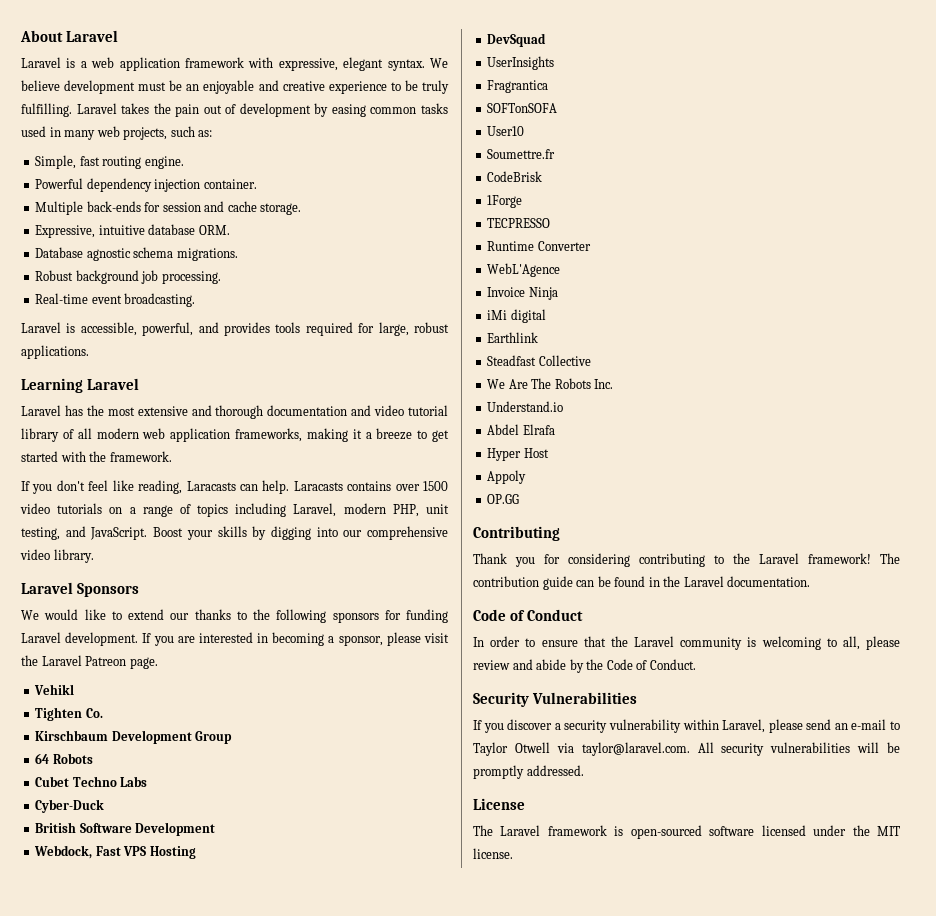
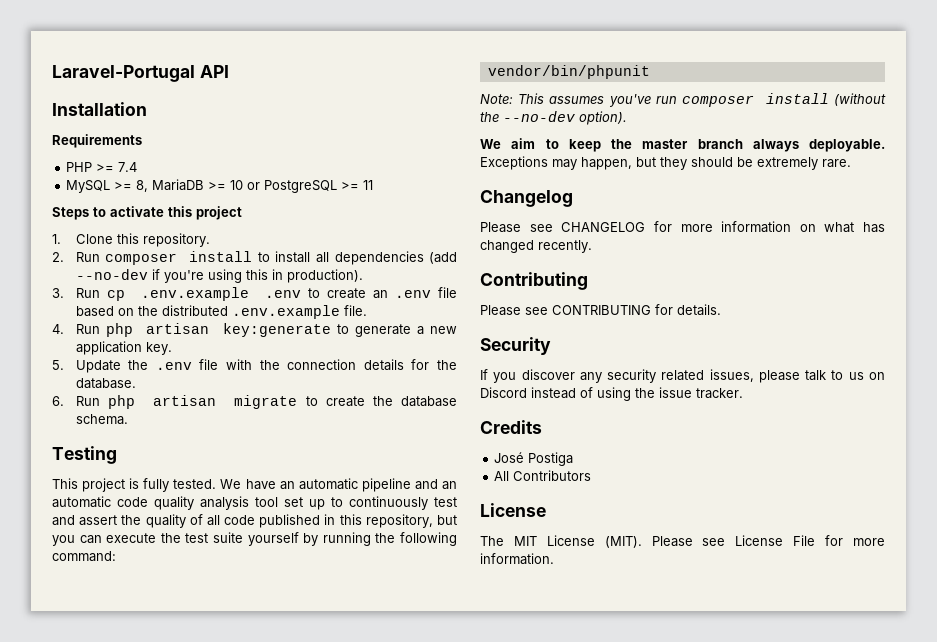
- About Laravel
- Laravel is a web application framework with expressive, elegant syntax. We believe development must be an enjoyable and creative experience to be truly fulfilling. Laravel takes the pain out of development by easing common tasks used in many web projects, such as:
- Simple, fast routing engine.
- Powerful dependency injection container.
- Multiple back-ends for session and cache storage.
- Expressive, intuitive database ORM.
- Database agnostic schema migrations.
- Robust background job processing.
- Real-time event broadcasting.
- Laravel is accessible, powerful, and provides tools required for large, robust applications.
- Learning Laravel
- Laravel has the most extensive and thorough documentation and video tutorial library of all modern web application frameworks, making it a breeze to get started with the framework.
- If you don't feel like reading, Laracasts can help. Laracasts contains over 1500 video tutorials on a range of topics including Laravel, modern PHP, unit testing, and JavaScript. Boost your skills by digging into our comprehensive video library.
- Laravel Sponsors
- We would like to extend our thanks to the following sponsors for funding Laravel development. If you are interested in becoming a sponsor, please visit the Laravel Patreon page.
- Vehikl
- Tighten Co.
- Kirschbaum Development Group
- 64 Robots
- Cubet Techno Labs
- Cyber-Duck
- British Software Development
- Webdock, Fast VPS Hosting
- DevSquad
- UserInsights
- Fragrantica
- SOFTonSOFA
- User10
- Soumettre.fr
- CodeBrisk
- 1Forge
- TECPRESSO
- Runtime Converter
- WebL'Agence
- Invoice Ninja
- iMi digital
- Earthlink
- Steadfast Collective
- We Are The Robots Inc.
- Understand.io
- Abdel Elrafa
- Hyper Host
- Appoly
- OP.GG
+ Laravel-Portugal API
+ Installation
+ Requirements
+ PHP >= 7.4
+ MySQL >= 8, MariaDB >= 10 or PostgreSQL >= 11
+ Steps to activate this project
+ 1. Clone this repository.
+ 2. Run composer install to install all dependencies (add --no-dev if you're using this in production).
+ 3. Run cp .env.example .env to create an .env file based on the distributed .env.example file.
+ 4. Run php artisan key:generate to generate a new application key.
+ 5. Update the .env file with the connection details for the database.
+ 6. Run php artisan migrate to create the database schema.
+ Testing
+ This project is fully tested. We have an automatic pipeline and an automatic code quality analysis tool set up to continuously test and assert the quality of all code published in this repository, but you can execute the test suite yourself by running the following command:
+ vendor/bin/phpunit
+ Note: This assumes you've run composer install (without the --no-dev option).
+ We aim to keep the master branch always deployable. Exceptions may happen, but they should be extremely rare.
+ Changelog
+ Please see CHANGELOG for more information on what has changed recently.
  Contributing
- Thank you for considering contributing to the Laravel framework! The contribution guide can be found in the Laravel documentation.
- Code of Conduct
- In order to ensure that the Laravel community is welcoming to all, please review and abide by the Code of Conduct.
+ Please see CONTRIBUTING for details.
- Security Vulnerabilities
+ Security
- If you discover a security vulnerability within Laravel, please send an e-mail to Taylor Otwell via taylor@laravel.com. All security vulnerabilities will be promptly addressed.
+ If you discover any security related issues, please talk to us on Discord instead of using the issue tracker.
+ Credits
+ José Postiga
+ All Contributors
  License
- The Laravel framework is open-sourced software licensed under the MIT license.
+ The MIT License (MIT). Please see License File for more information.

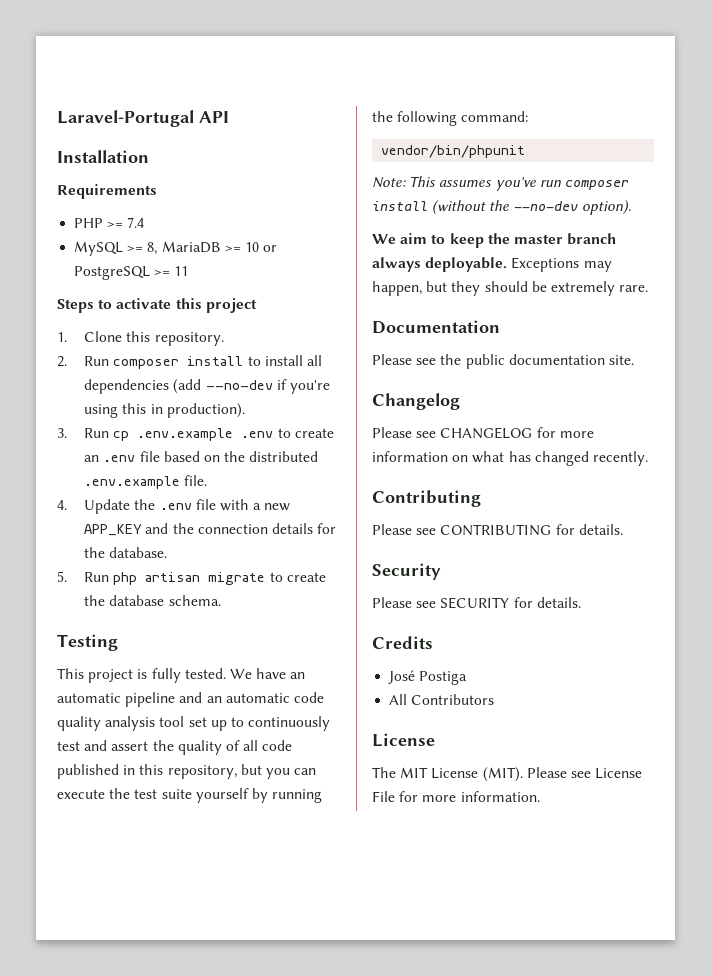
- 4. Run php artisan key:generate to generate a new application key.
- 5. Update the .env file with the connection details for the database.
+ 4. Update the .env file with a new APP_KEY and the connection details for the database.
- 6. Run php artisan migrate to create the database schema.
+ 5. Run php artisan migrate to create the database schema.
+ Documentation
+ Please see the public documentation site.
- If you discover any security related issues, please talk to us on Discord instead of using the issue tracker.
+ Please see SECURITY for details.

